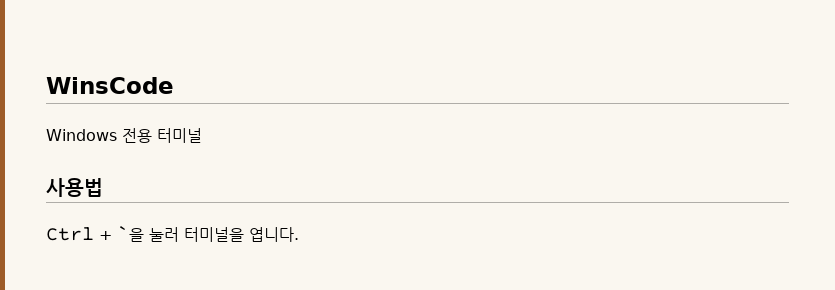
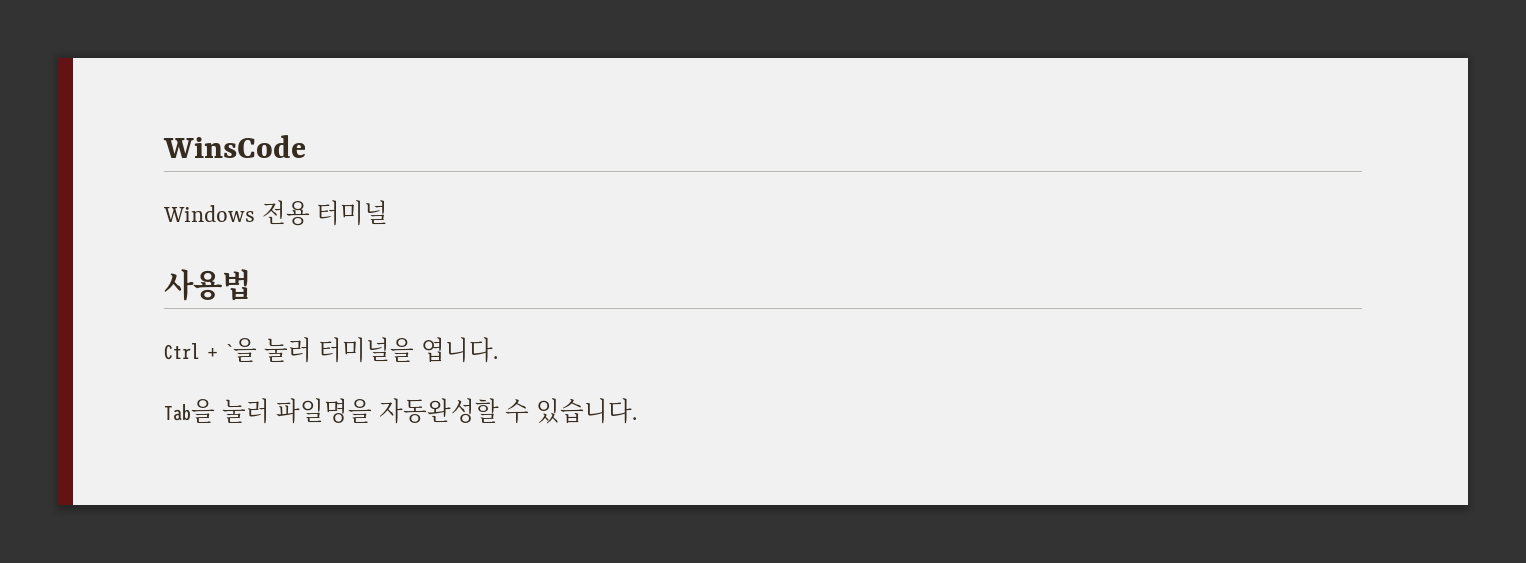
+ Tab을 눌러 파일명을 자동완성할 수 있습니다.

